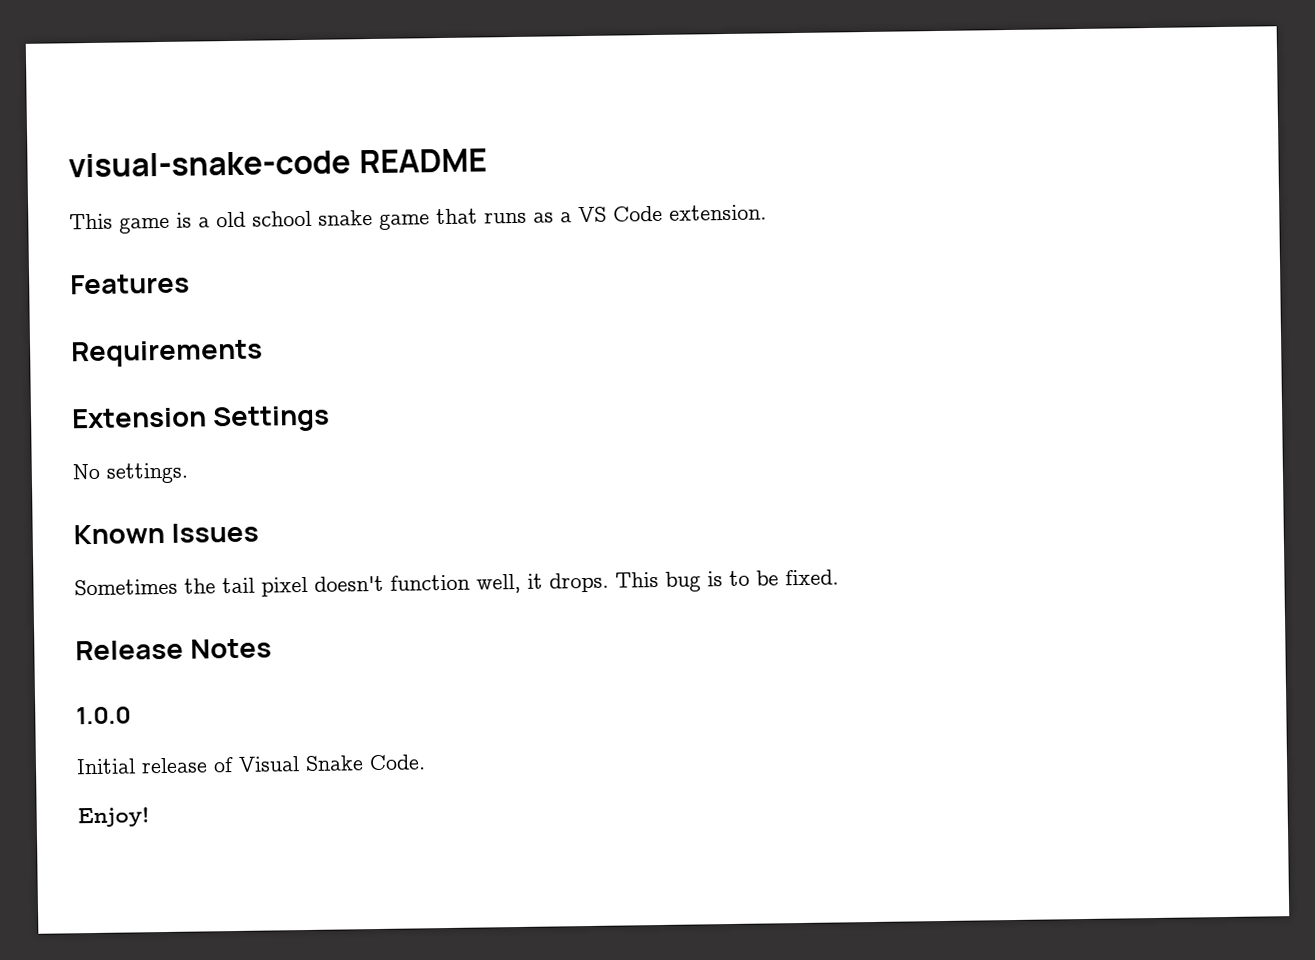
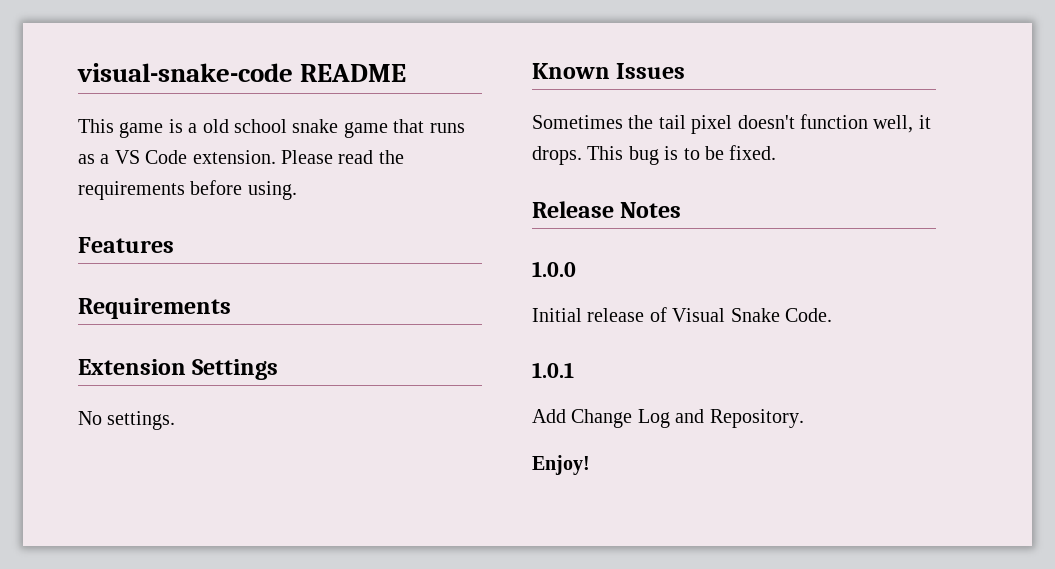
+ Please read the requirements before using.
+ 1.0.1
+ Add Change Log and Repository.

